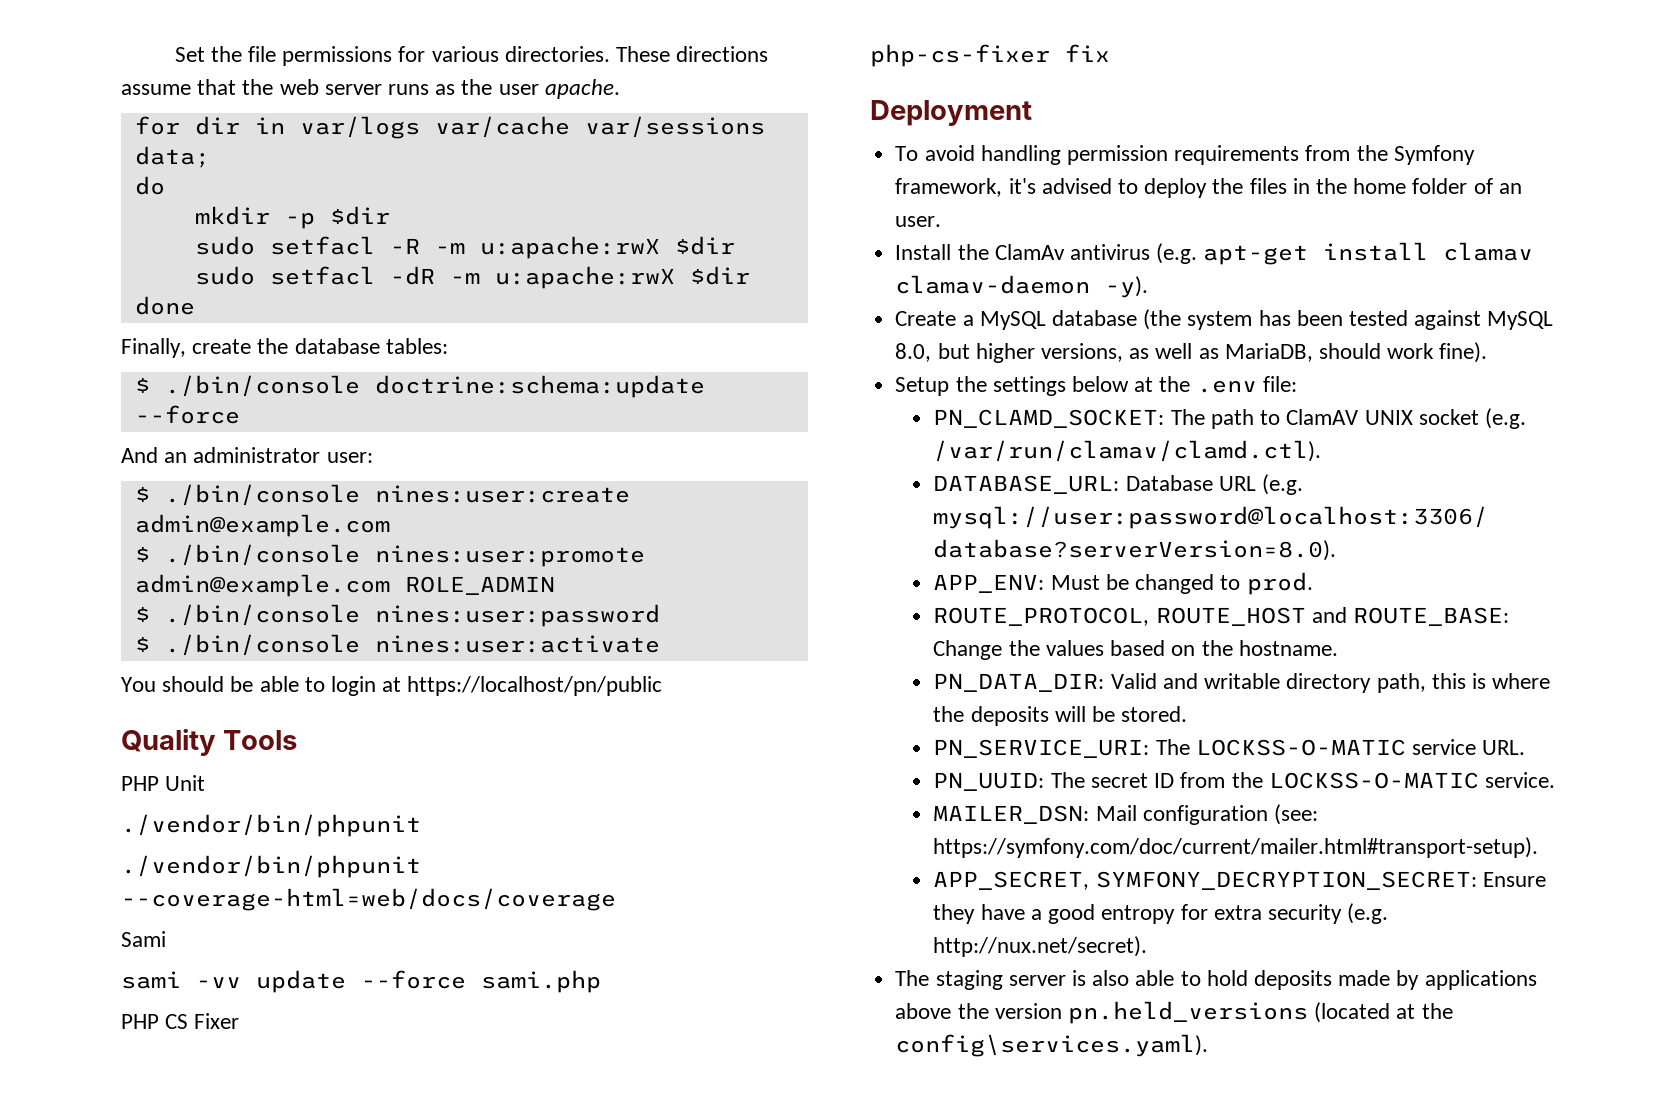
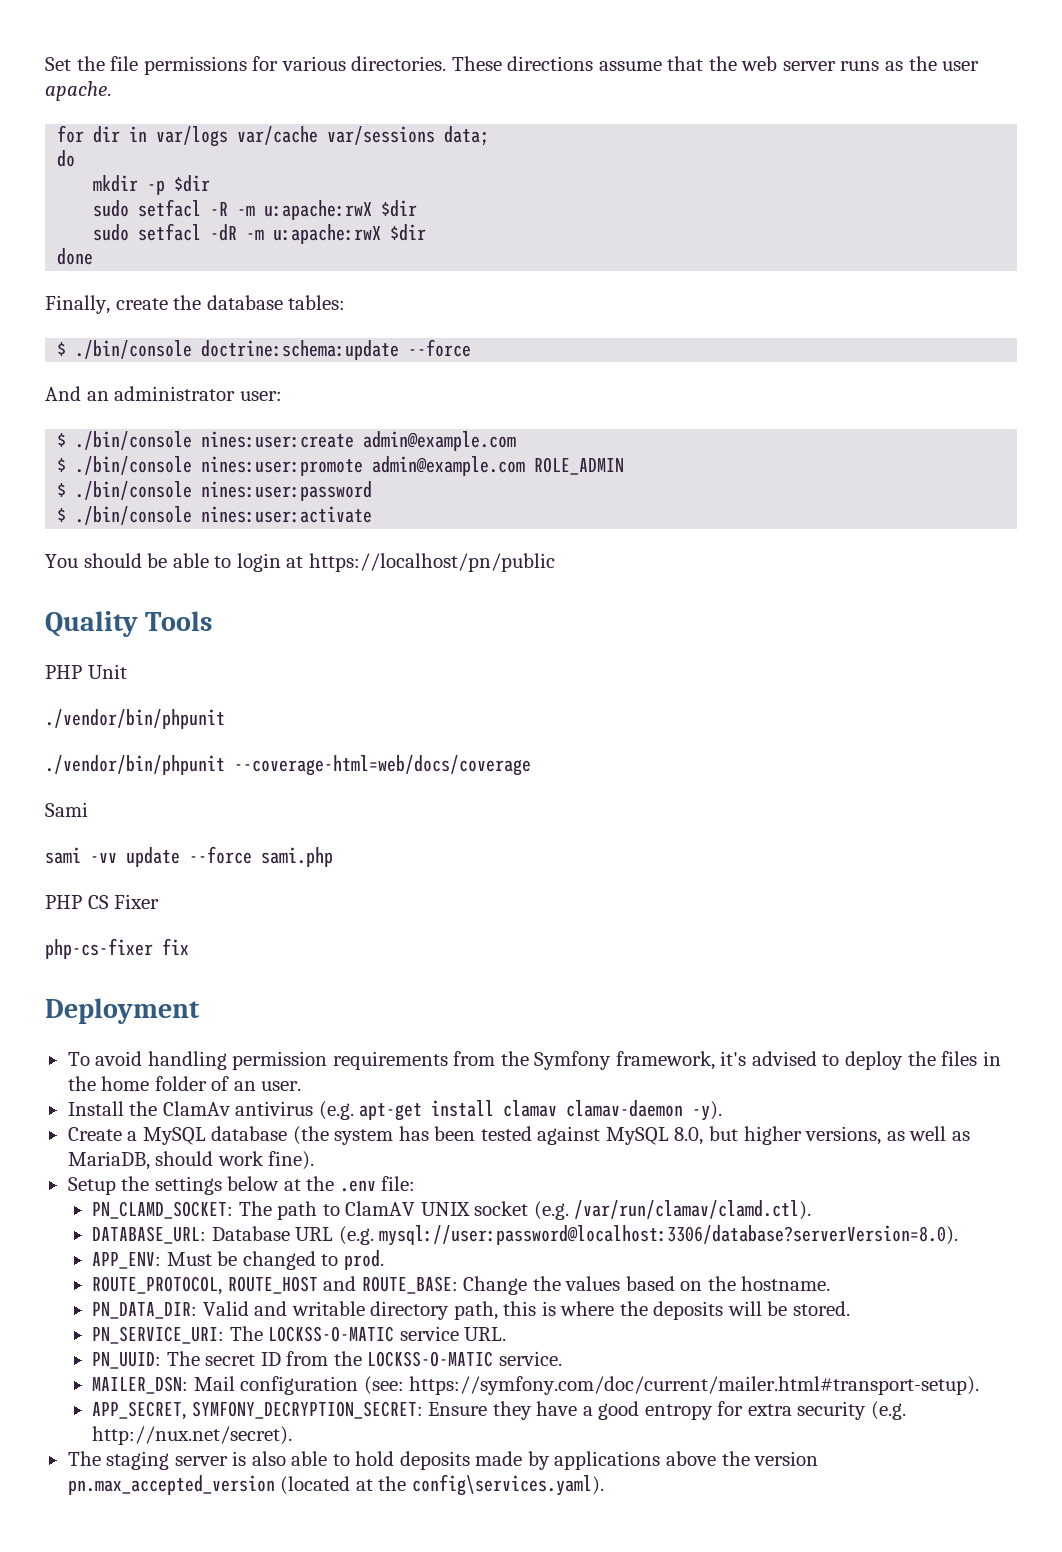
- The staging server is also able to hold deposits made by applications above the version pn.held_versions (located at the config\services.yaml).
+ The staging server is also able to hold deposits made by applications above the version pn.max_accepted_version (located at the config\services.yaml).

